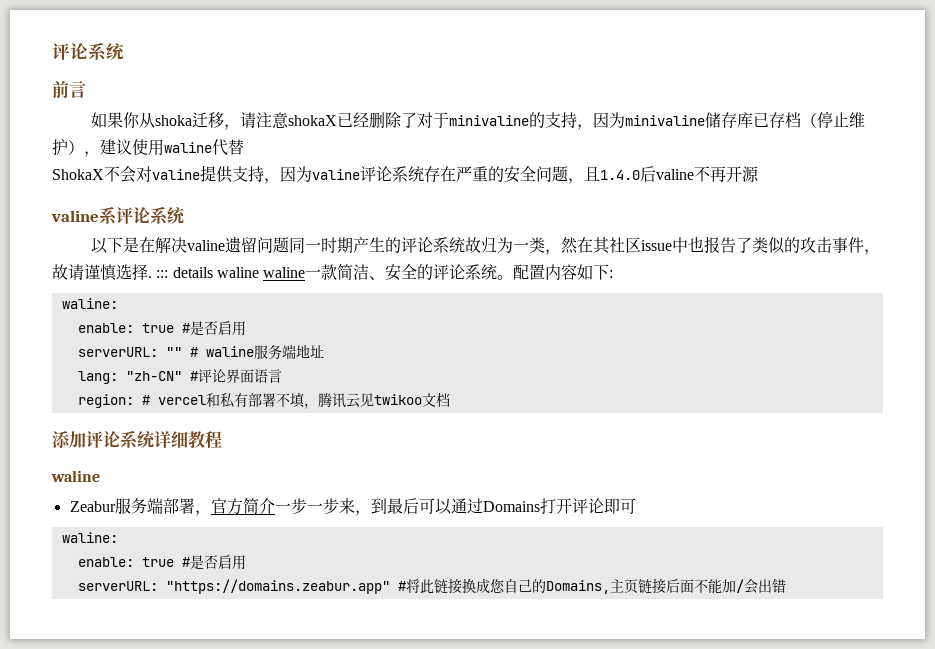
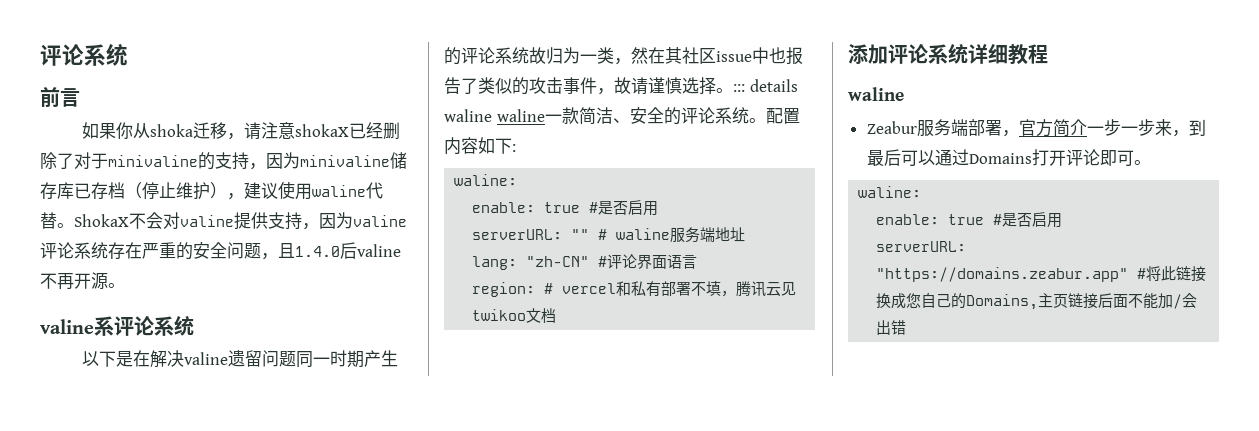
- 如果你从shoka迁移，请注意shokaX已经删除了对于minivaline的支持，因为minivaline储存库已存档（停止维护），建议使用waline代替
- ShokaX不会对valine提供支持，因为valine评论系统存在严重的安全问题，且1.4.0后valine不再开源
+ 如果你从shoka迁移，请注意shokaX已经删除了对于minivaline的支持，因为minivaline储存库已存档（停止维护），建议使用waline代替。ShokaX不会对valine提供支持，因为valine评论系统存在严重的安全问题，且1.4.0后valine不再开源。
- 以下是在解决valine遗留问题同一时期产生的评论系统故归为一类，然在其社区issue中也报告了类似的攻击事件，故请谨慎选择. ::: details waline waline一款简洁、安全的评论系统。
+ 以下是在解决valine遗留问题同一时期产生的评论系统故归为一类，然在其社区issue中也报告了类似的攻击事件，故请谨慎选择。::: details waline waline一款简洁、安全的评论系统。
- Zeabur服务端部署，官方简介一步一步来，到最后可以通过Domains打开评论即可
+ Zeabur服务端部署，官方简介一步一步来，到最后可以通过Domains打开评论即可。

